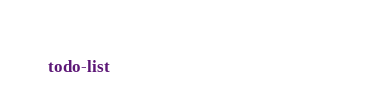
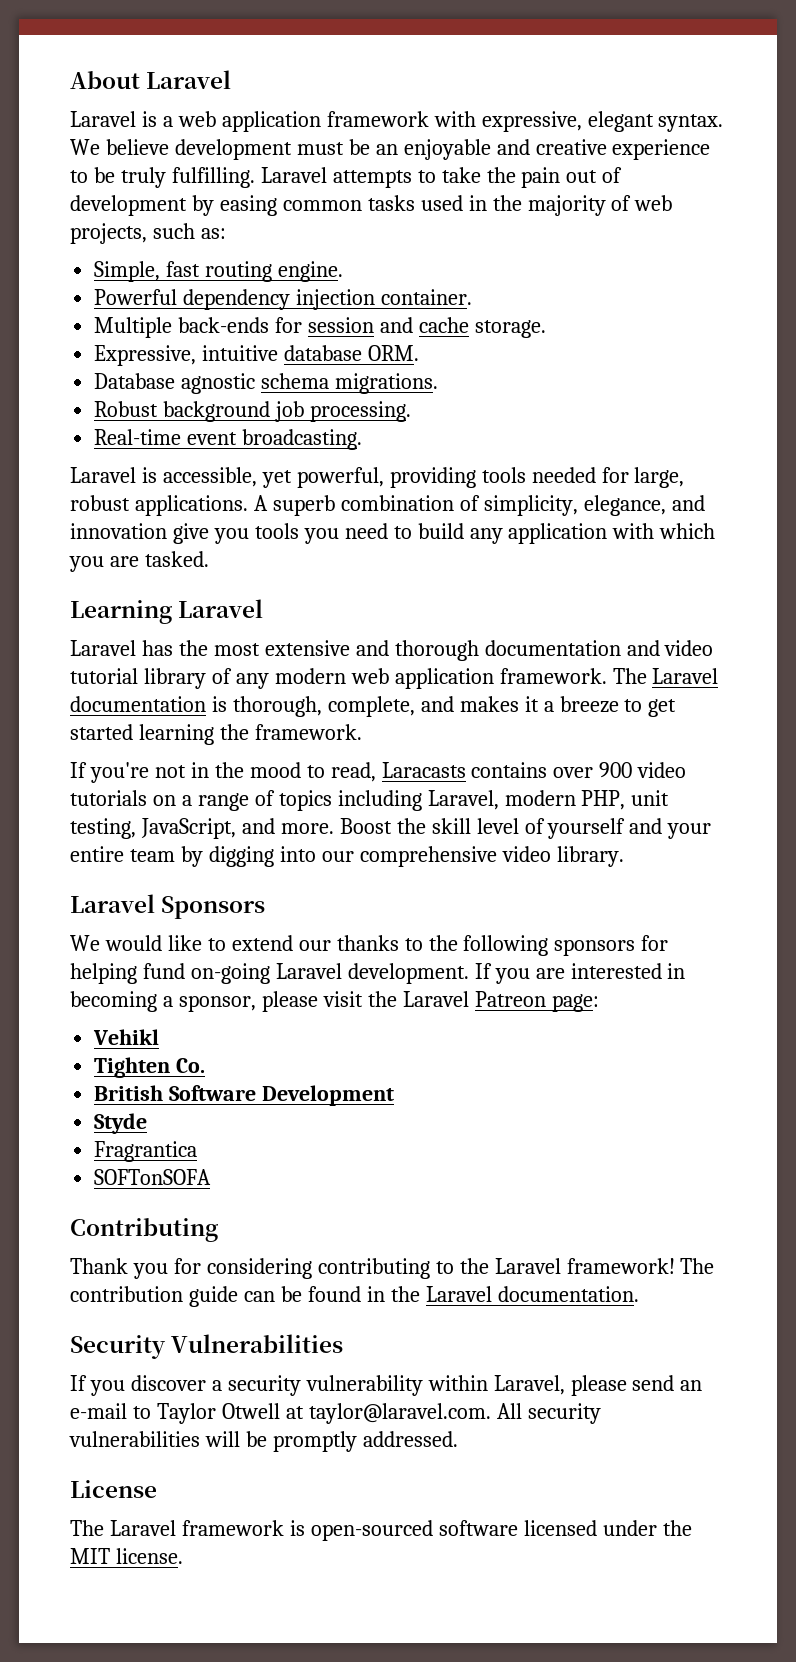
- todo-list
+ About Laravel
+ Laravel is a web application framework with expressive, elegant syntax. We believe development must be an enjoyable and creative experience to be truly fulfilling. Laravel attempts to take the pain out of development by easing common tasks used in the majority of web projects, such as:
+ Simple, fast routing engine.
+ Powerful dependency injection container.
+ Multiple back-ends for session and cache storage.
+ Expressive, intuitive database ORM.
+ Database agnostic schema migrations.
+ Robust background job processing.
+ Real-time event broadcasting.
+ Laravel is accessible, yet powerful, providing tools needed for large, robust applications. A superb combination of simplicity, elegance, and innovation give you tools you need to build any application with which you are tasked.
+ Learning Laravel
+ Laravel has the most extensive and thorough documentation and video tutorial library of any modern web application framework. The Laravel documentation is thorough, complete, and makes it a breeze to get started learning the framework.
+ If you're not in the mood to read, Laracasts contains over 900 video tutorials on a range of topics including Laravel, modern PHP, unit testing, JavaScript, and more. Boost the skill level of yourself and your entire team by digging into our comprehensive video library.
+ Laravel Sponsors
+ We would like to extend our thanks to the following sponsors for helping fund on-going Laravel development. If you are interested in becoming a sponsor, please visit the Laravel Patreon page:
+ Vehikl
+ Tighten Co.
+ British Software Development
+ Styde
+ Fragrantica
+ SOFTonSOFA
+ Contributing
+ Thank you for considering contributing to the Laravel framework! The contribution guide can be found in the Laravel documentation.
+ Security Vulnerabilities
+ If you discover a security vulnerability within Laravel, please send an e-mail to Taylor Otwell at taylor@laravel.com. All security vulnerabilities will be promptly addressed.
+ License
+ The Laravel framework is open-sourced software licensed under the MIT license.

